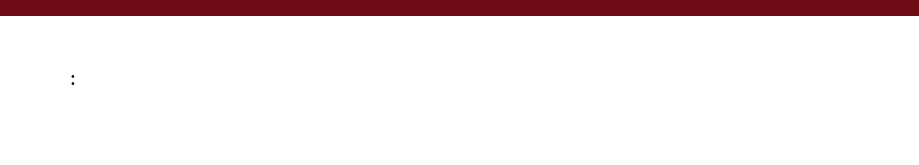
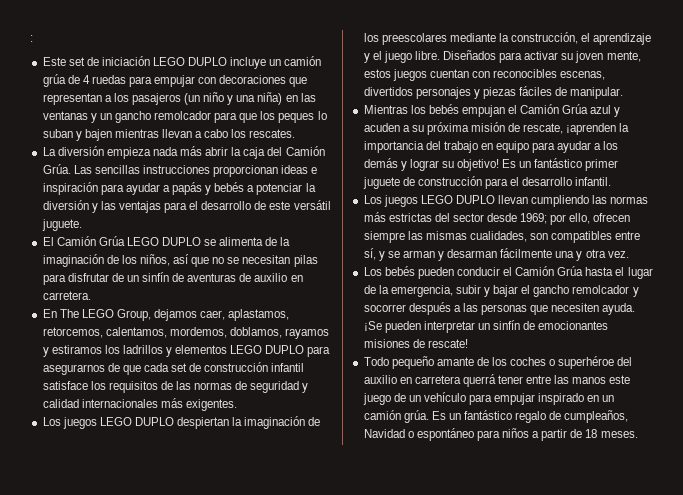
+ Este set de iniciación LEGO DUPLO incluye un camión grúa de 4 ruedas para empujar con decoraciones que representan a los pasajeros (un niño y una niña) en las ventanas y un gancho remolcador para que los peques lo suban y bajen mientras llevan a cabo los rescates.
+ La diversión empieza nada más abrir la caja del Camión Grúa. Las sencillas instrucciones proporcionan ideas e inspiración para ayudar a papás y bebés a potenciar la diversión y las ventajas para el desarrollo de este versátil juguete.
+ El Camión Grúa LEGO DUPLO se alimenta de la imaginación de los niños, así que no se necesitan pilas para disfrutar de un sinfín de aventuras de auxilio en carretera.
+ En The LEGO Group, dejamos caer, aplastamos, retorcemos, calentamos, mordemos, doblamos, rayamos y estiramos los ladrillos y elementos LEGO DUPLO para asegurarnos de que cada set de construcción infantil satisface los requisitos de las normas de seguridad y calidad internacionales más exigentes.
+ Los juegos LEGO DUPLO despiertan la imaginación de los preescolares mediante la construcción, el aprendizaje y el juego libre. Diseñados para activar su joven mente, estos juegos cuentan con reconocibles escenas, divertidos personajes y piezas fáciles de manipular.
+ Mientras los bebés empujan el Camión Grúa azul y acuden a su próxima misión de rescate, ¡aprenden la importancia del trabajo en equipo para ayudar a los demás y lograr su objetivo! Es un fantástico primer juguete de construcción para el desarrollo infantil.
+ Los juegos LEGO DUPLO llevan cumpliendo las normas más estrictas del sector desde 1969; por ello, ofrecen siempre las mismas cualidades, son compatibles entre sí, y se arman y desarman fácilmente una y otra vez.
+ Los bebés pueden conducir el Camión Grúa hasta el lugar de la emergencia, subir y bajar el gancho remolcador y socorrer después a las personas que necesiten ayuda. ¡Se pueden interpretar un sinfín de emocionantes misiones de rescate!
+ Todo pequeño amante de los coches o superhéroe del auxilio en carretera querrá tener entre las manos este juego de un vehículo para empujar inspirado en un camión grúa. Es un fantástico regalo de cumpleaños, Navidad o espontáneo para niños a partir de 18 meses.

